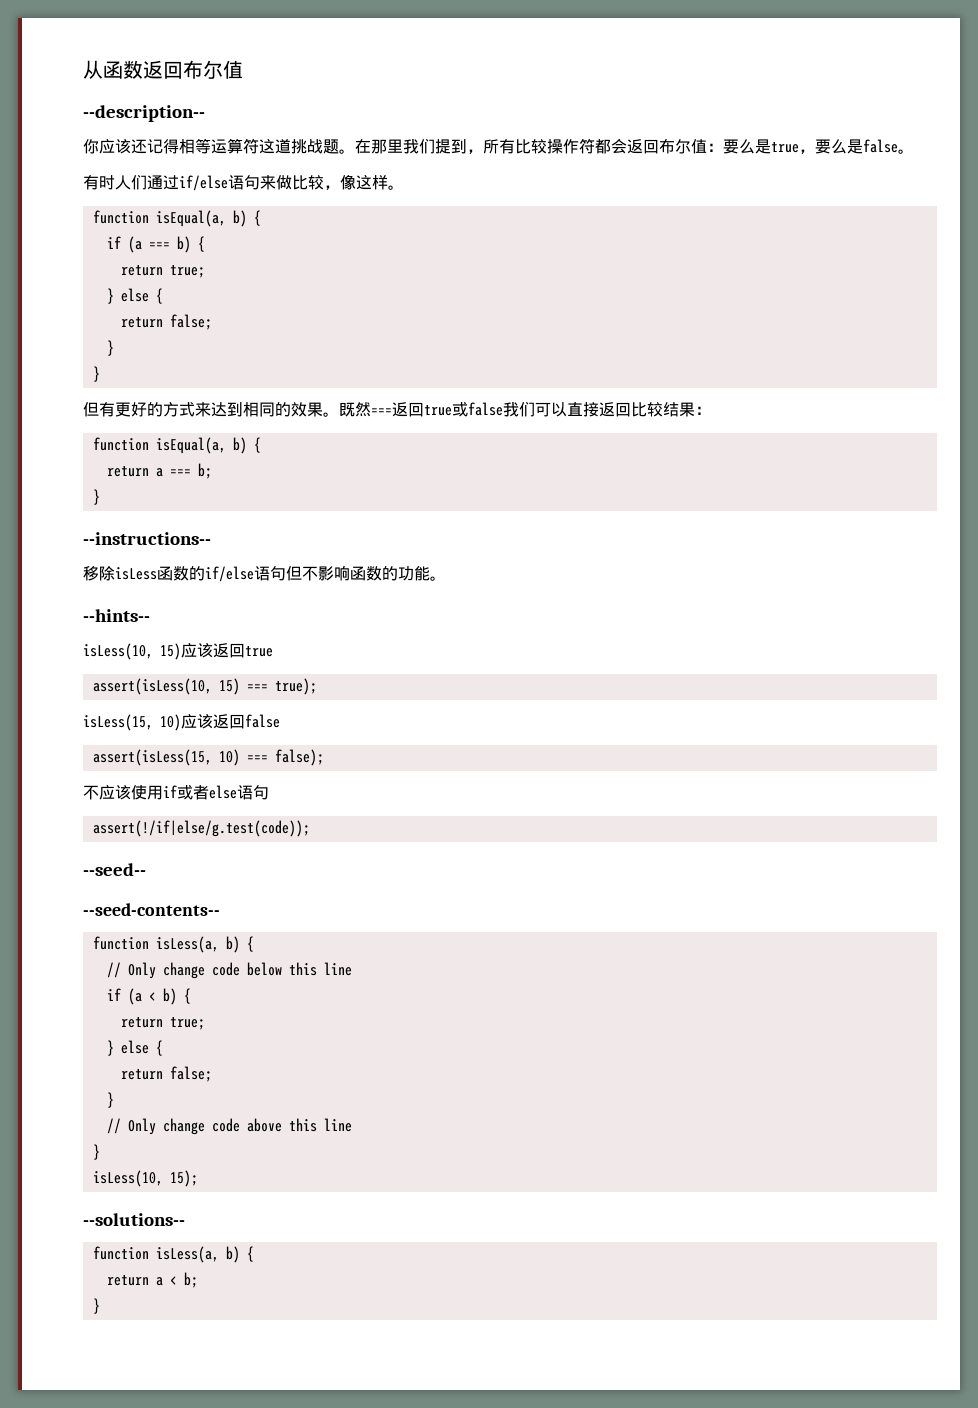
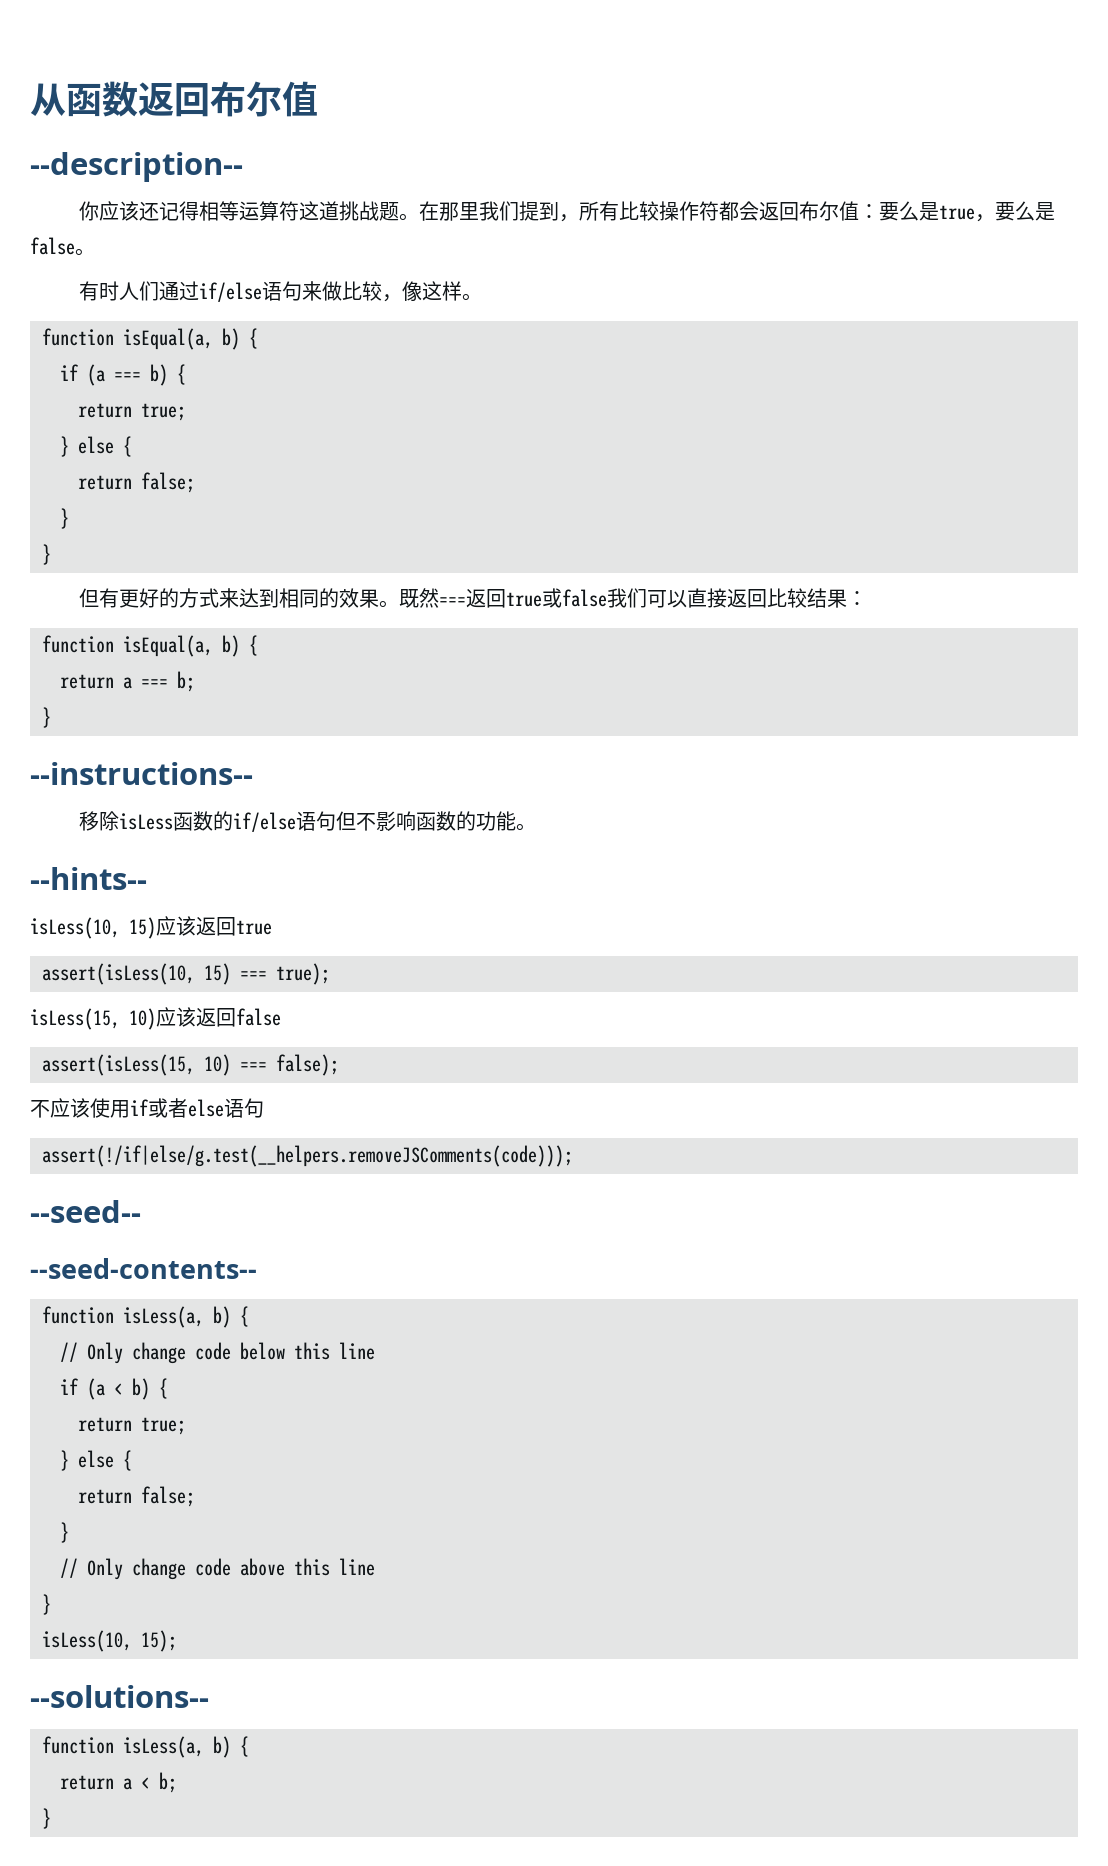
- assert(!/if|else/g.test(code));
+ assert(!/if|else/g.test(__helpers.removeJSComments(code)));

